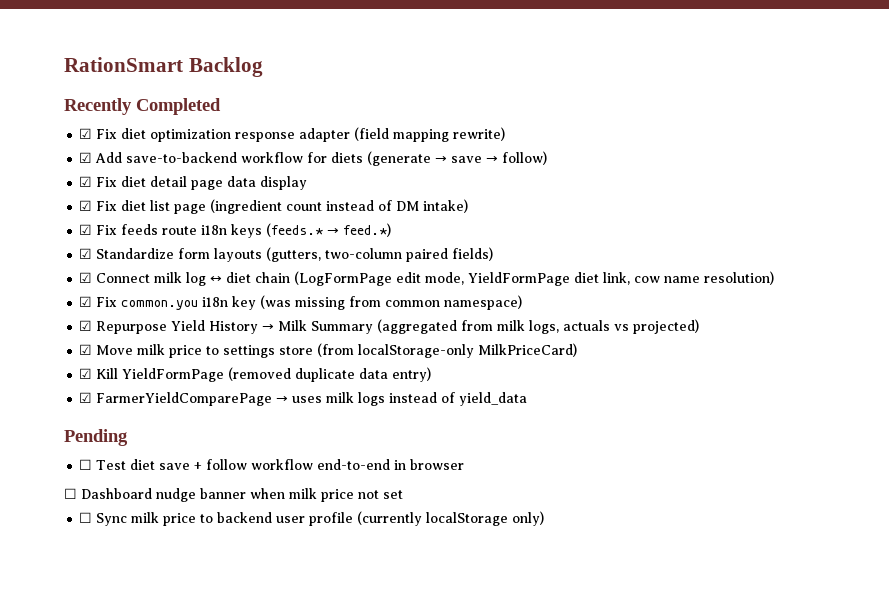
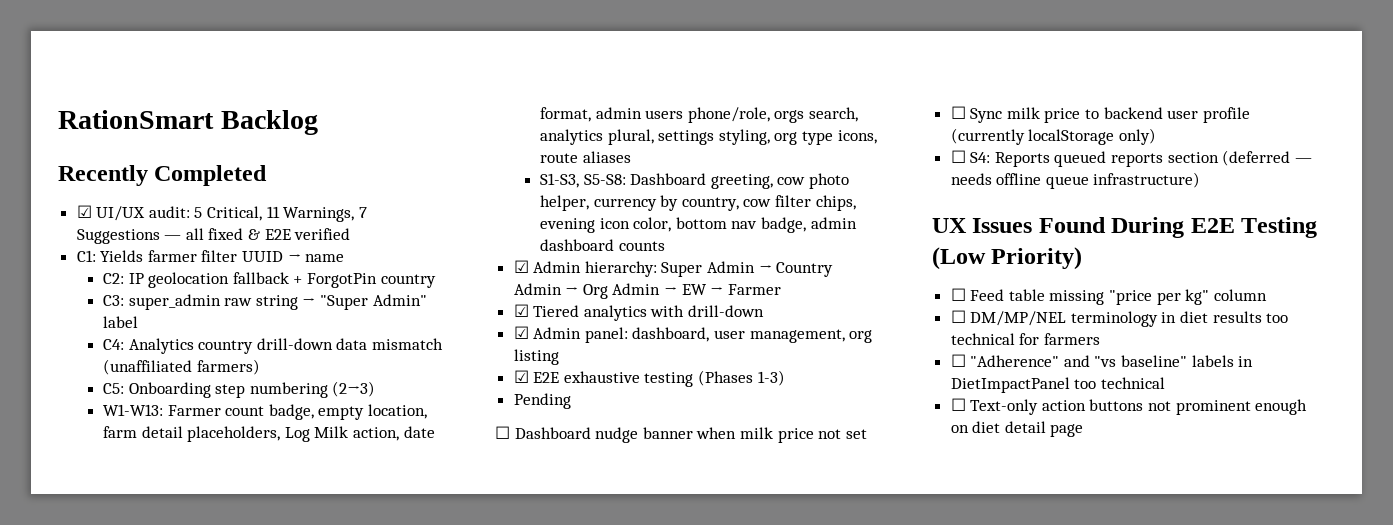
- ☑ Fix diet optimization response adapter (field mapping rewrite)
- ☑ Add save-to-backend workflow for diets (generate → save → follow)
- ☑ Fix diet detail page data display
- ☑ Fix diet list page (ingredient count instead of DM intake)
- ☑ Fix feeds route i18n keys (feeds.* → feed.*)
- ☑ Standardize form layouts (gutters, two-column paired fields)
- ☑ Connect milk log ↔ diet chain (LogFormPage edit mode, YieldFormPage diet link, cow name resolution)
- ☑ Fix common.you i18n key (was missing from common namespace)
- ☑ Repurpose Yield History → Milk Summary (aggregated from milk logs, actuals vs projected)
- ☑ Move milk price to settings store (from localStorage-only MilkPriceCard)
- ☑ Kill YieldFormPage (removed duplicate data entry)
- ☑ FarmerYieldComparePage → uses milk logs instead of yield_data
+ ☑ UI/UX audit: 5 Critical, 11 Warnings, 7 Suggestions — all fixed & E2E verified
+ C1: Yields farmer filter UUID → name
+ C2: IP geolocation fallback + ForgotPin country
+ C3: super_admin raw string → "Super Admin" label
+ C4: Analytics country drill-down data mismatch (unaffiliated farmers)
+ C5: Onboarding step numbering (2→3)
+ W1-W13: Farmer count badge, empty location, farm detail placeholders, Log Milk action, date format, admin users phone/role, orgs search, analytics plural, settings styling, org type icons, route aliases
+ S1-S3, S5-S8: Dashboard greeting, cow photo helper, currency by country, cow filter chips, evening icon color, bottom nav badge, admin dashboard counts
+ ☑ Admin hierarchy: Super Admin → Country Admin → Org Admin → EW → Farmer
+ ☑ Tiered analytics with drill-down
+ ☑ Admin panel: dashboard, user management, org listing
+ ☑ E2E exhaustive testing (Phases 1-3)
  Pending
- ☐ Test diet save + follow workflow end-to-end in browser
+ ☐ S4: Reports queued reports section (deferred — needs offline queue infrastructure)
+ UX Issues Found During E2E Testing (Low Priority)
+ ☐ Feed table missing "price per kg" column
+ ☐ DM/MP/NEL terminology in diet results too technical for farmers
+ ☐ "Adherence" and "vs baseline" labels in DietImpactPanel too technical
+ ☐ Text-only action buttons not prominent enough on diet detail page

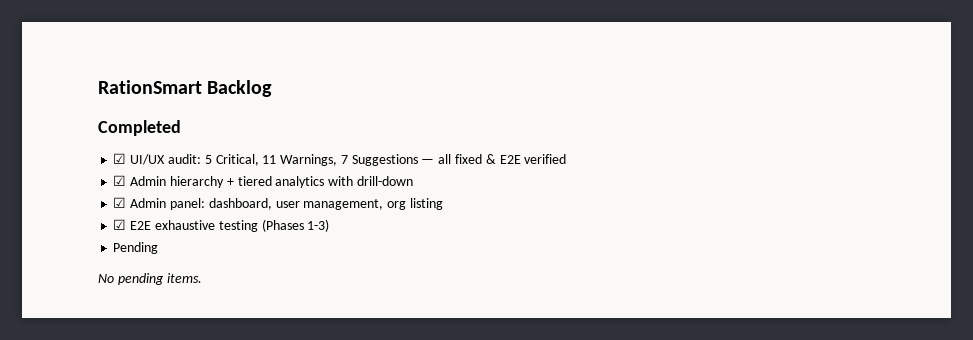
- Recently Completed
+ Completed
- C1: Yields farmer filter UUID → name
- C2: IP geolocation fallback + ForgotPin country
- C3: super_admin raw string → "Super Admin" label
- C4: Analytics country drill-down data mismatch (unaffiliated farmers)
- C5: Onboarding step numbering (2→3)
- W1-W13: Farmer count badge, empty location, farm detail placeholders, Log Milk action, date format, admin users phone/role, orgs search, analytics plural, settings styling, org type icons, route aliases
- S1-S3, S5-S8: Dashboard greeting, cow photo helper, currency by country, cow filter chips, evening icon color, bottom nav badge, admin dashboard counts
- ☑ Admin hierarchy: Super Admin → Country Admin → Org Admin → EW → Farmer
- ☑ Tiered analytics with drill-down
+ ☑ Admin hierarchy + tiered analytics with drill-down
- ☐ Dashboard nudge banner when milk price not set
- ☐ Sync milk price to backend user profile (currently localStorage only)
- ☐ S4: Reports queued reports section (deferred — needs offline queue infrastructure)
- UX Issues Found During E2E Testing (Low Priority)
- ☐ Feed table missing "price per kg" column
- ☐ DM/MP/NEL terminology in diet results too technical for farmers
- ☐ "Adherence" and "vs baseline" labels in DietImpactPanel too technical
- ☐ Text-only action buttons not prominent enough on diet detail page
+ No pending items.

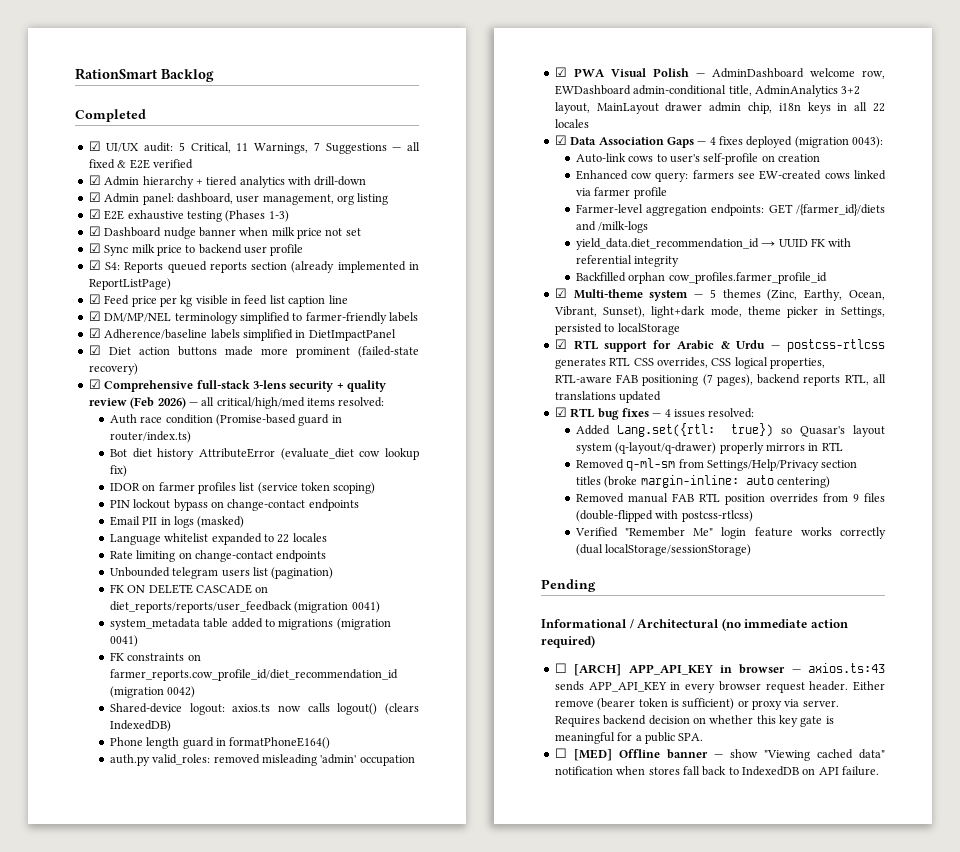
+ ☑ Dashboard nudge banner when milk price not set
+ ☑ Sync milk price to backend user profile
+ ☑ S4: Reports queued reports section (already implemented in ReportListPage)
+ ☑ Feed price per kg visible in feed list caption line
+ ☑ DM/MP/NEL terminology simplified to farmer-friendly labels
+ ☑ Adherence/baseline labels simplified in DietImpactPanel
+ ☑ Diet action buttons made more prominent (failed-state recovery)
+ ☑ Comprehensive full-stack 3-lens security + quality review (Feb 2026) — all critical/high/med items resolved:
+ Auth race condition (Promise-based guard in router/index.ts)
+ Bot diet history AttributeError (evaluate_diet cow lookup fix)
+ IDOR on farmer profiles list (service token scoping)
+ PIN lockout bypass on change-contact endpoints
+ Email PII in logs (masked)
+ Language whitelist expanded to 22 locales
+ Rate limiting on change-contact endpoints
+ Unbounded telegram users list (pagination)
+ FK ON DELETE CASCADE on diet_reports/reports/user_feedback (migration 0041)
+ system_metadata table added to migrations (migration 0041)
+ FK constraints on farmer_reports.cow_profile_id/diet_recommendation_id (migration 0042)
+ Shared-device logout: axios.ts now calls logout() (clears IndexedDB)
+ Phone length guard in formatPhoneE164()
+ auth.py valid_roles: removed misleading 'admin' occupation
+ ☑ PWA Visual Polish — AdminDashboard welcome row, EWDashboard admin-conditional title, AdminAnalytics 3+2 layout, MainLayout drawer admin chip, i18n keys in all 22 locales
+ ☑ Data Association Gaps — 4 fixes deployed (migration 0043):
+ Auto-link cows to user's self-profile on creation
+ Enhanced cow query: farmers see EW-created cows linked via farmer profile
+ Farmer-level aggregation endpoints: GET /{farmer_id}/diets and /milk-logs
+ yield_data.diet_recommendation_id → UUID FK with referential integrity
+ Backfilled orphan cow_profiles.farmer_profile_id
+ ☑ Multi-theme system — 5 themes (Zinc, Earthy, Ocean, Vibrant, Sunset), light+dark mode, theme picker in Settings, persisted to localStorage
+ ☑ RTL support for Arabic & Urdu — postcss-rtlcss generates RTL CSS overrides, CSS logical properties, RTL-aware FAB positioning (7 pages), backend reports RTL, all translations updated
+ ☑ RTL bug fixes — 4 issues resolved:
+ Added Lang.set({rtl: true}) so Quasar's layout system (q-layout/q-drawer) properly mirrors in RTL
+ Removed q-ml-sm from Settings/Help/Privacy section titles (broke margin-inline: auto centering)
+ Removed manual FAB RTL position overrides from 9 files (double-flipped with postcss-rtlcss)
+ Verified "Remember Me" login feature works correctly (dual localStorage/sessionStorage)
  Pending
- No pending items.
+ Informational / Architectural (no immediate action required)
+ ☐ [ARCH] APP_API_KEY in browser — axios.ts:43 sends APP_API_KEY in every browser request header. Either remove (bearer token is sufficient) or proxy via server. Requires backend decision on whether this key gate is meaningful for a public SPA.
+ ☐ [MED] Offline banner — show "Viewing cached data" notification when stores fall back to IndexedDB on API failure.

